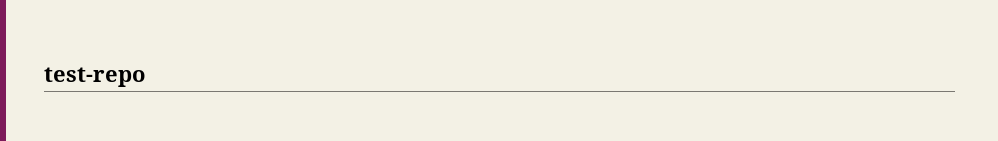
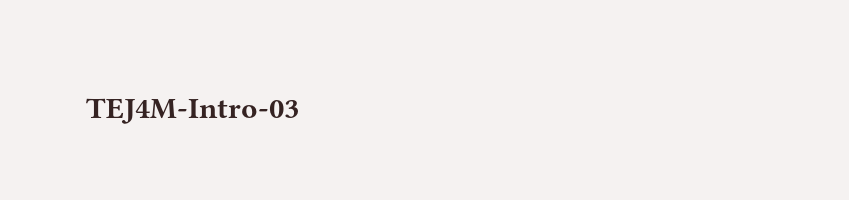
- test-repo
+ TEJ4M-Intro-03

